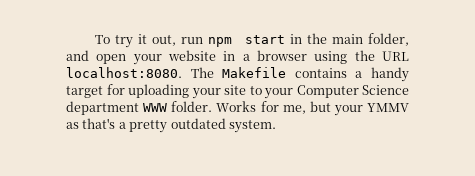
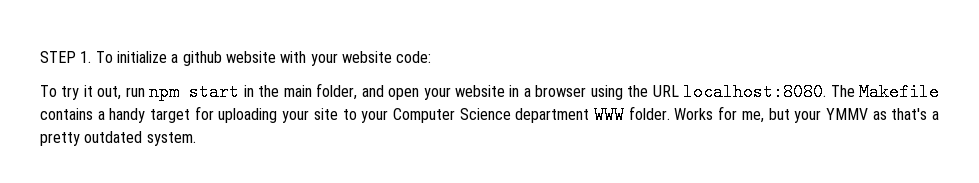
+ STEP 1. To initialize a github website with your website code:

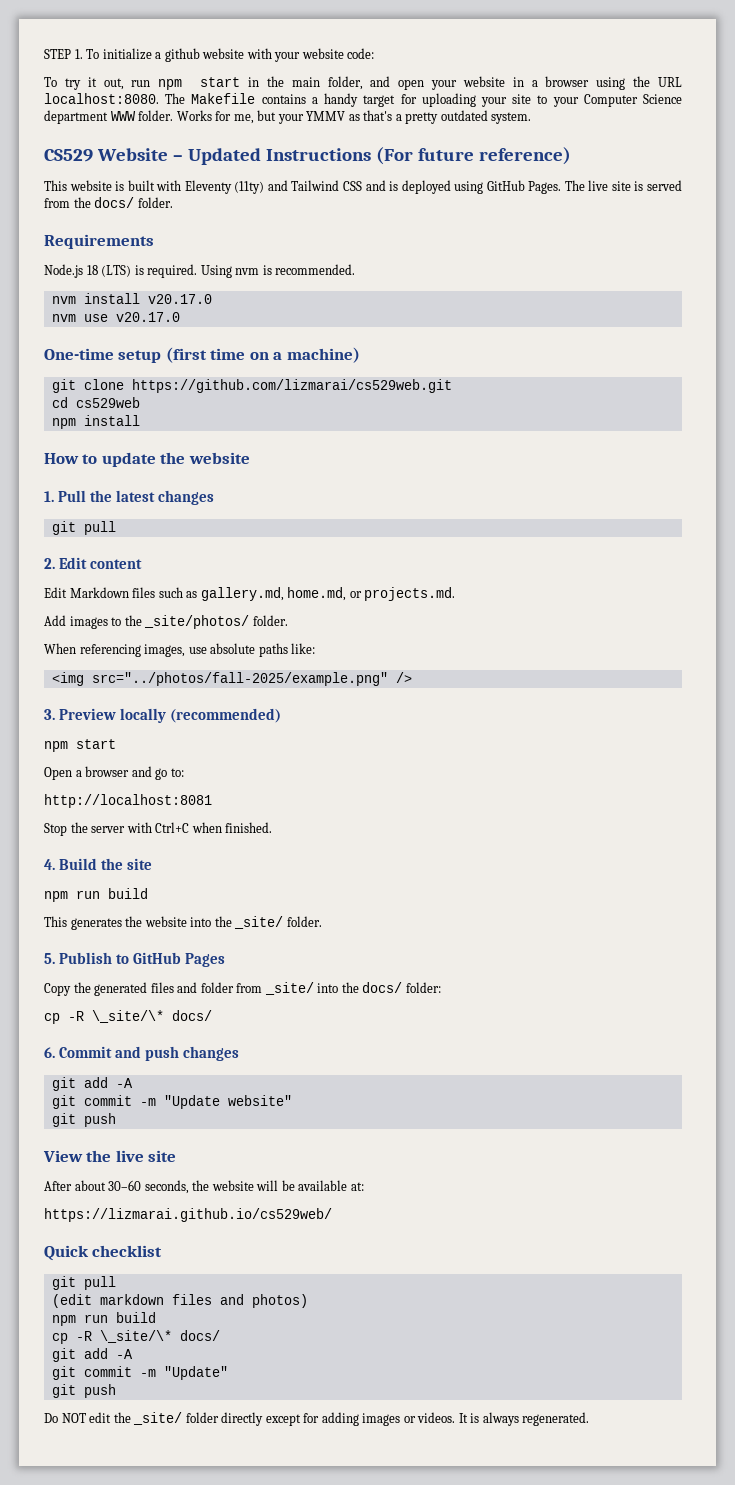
+ CS529 Website – Updated Instructions (For future reference)
+ This website is built with Eleventy (11ty) and Tailwind CSS and is deployed using GitHub Pages. The live site is served from the docs/ folder.
+ Requirements
+ Node.js 18 (LTS) is required. Using nvm is recommended.
+ nvm install v20.17.0
+ nvm use v20.17.0
+ One-time setup (first time on a machine)
+ git clone https://github.com/lizmarai/cs529web.git
+ cd cs529web
+ npm install
+ How to update the website
+ 1. Pull the latest changes
+ git pull
+ 2. Edit content
+ Edit Markdown files such as gallery.md, home.md, or projects.md.
+ Add images to the _site/photos/ folder.
+ When referencing images, use absolute paths like:
+ <img src="../photos/fall-2025/example.png" />
+ 3. Preview locally (recommended)
+ npm start
+ Open a browser and go to:
+ http://localhost:8081
+ Stop the server with Ctrl+C when finished.
+ 4. Build the site
+ npm run build
+ This generates the website into the _site/ folder.
+ 5. Publish to GitHub Pages
+ Copy the generated files and folder from _site/ into the docs/ folder:
+ cp -R \_site/\* docs/
+ 6. Commit and push changes
+ git add -A
+ git commit -m "Update website"
+ git push
+ View the live site
+ After about 30–60 seconds, the website will be available at:
+ https://lizmarai.github.io/cs529web/
+ Quick checklist
+ git pull
+ (edit markdown files and photos)
+ npm run build
+ cp -R \_site/\* docs/
+ git add -A
+ git commit -m "Update"
+ git push
+ Do NOT edit the _site/ folder directly except for adding images or videos. It is always regenerated.

